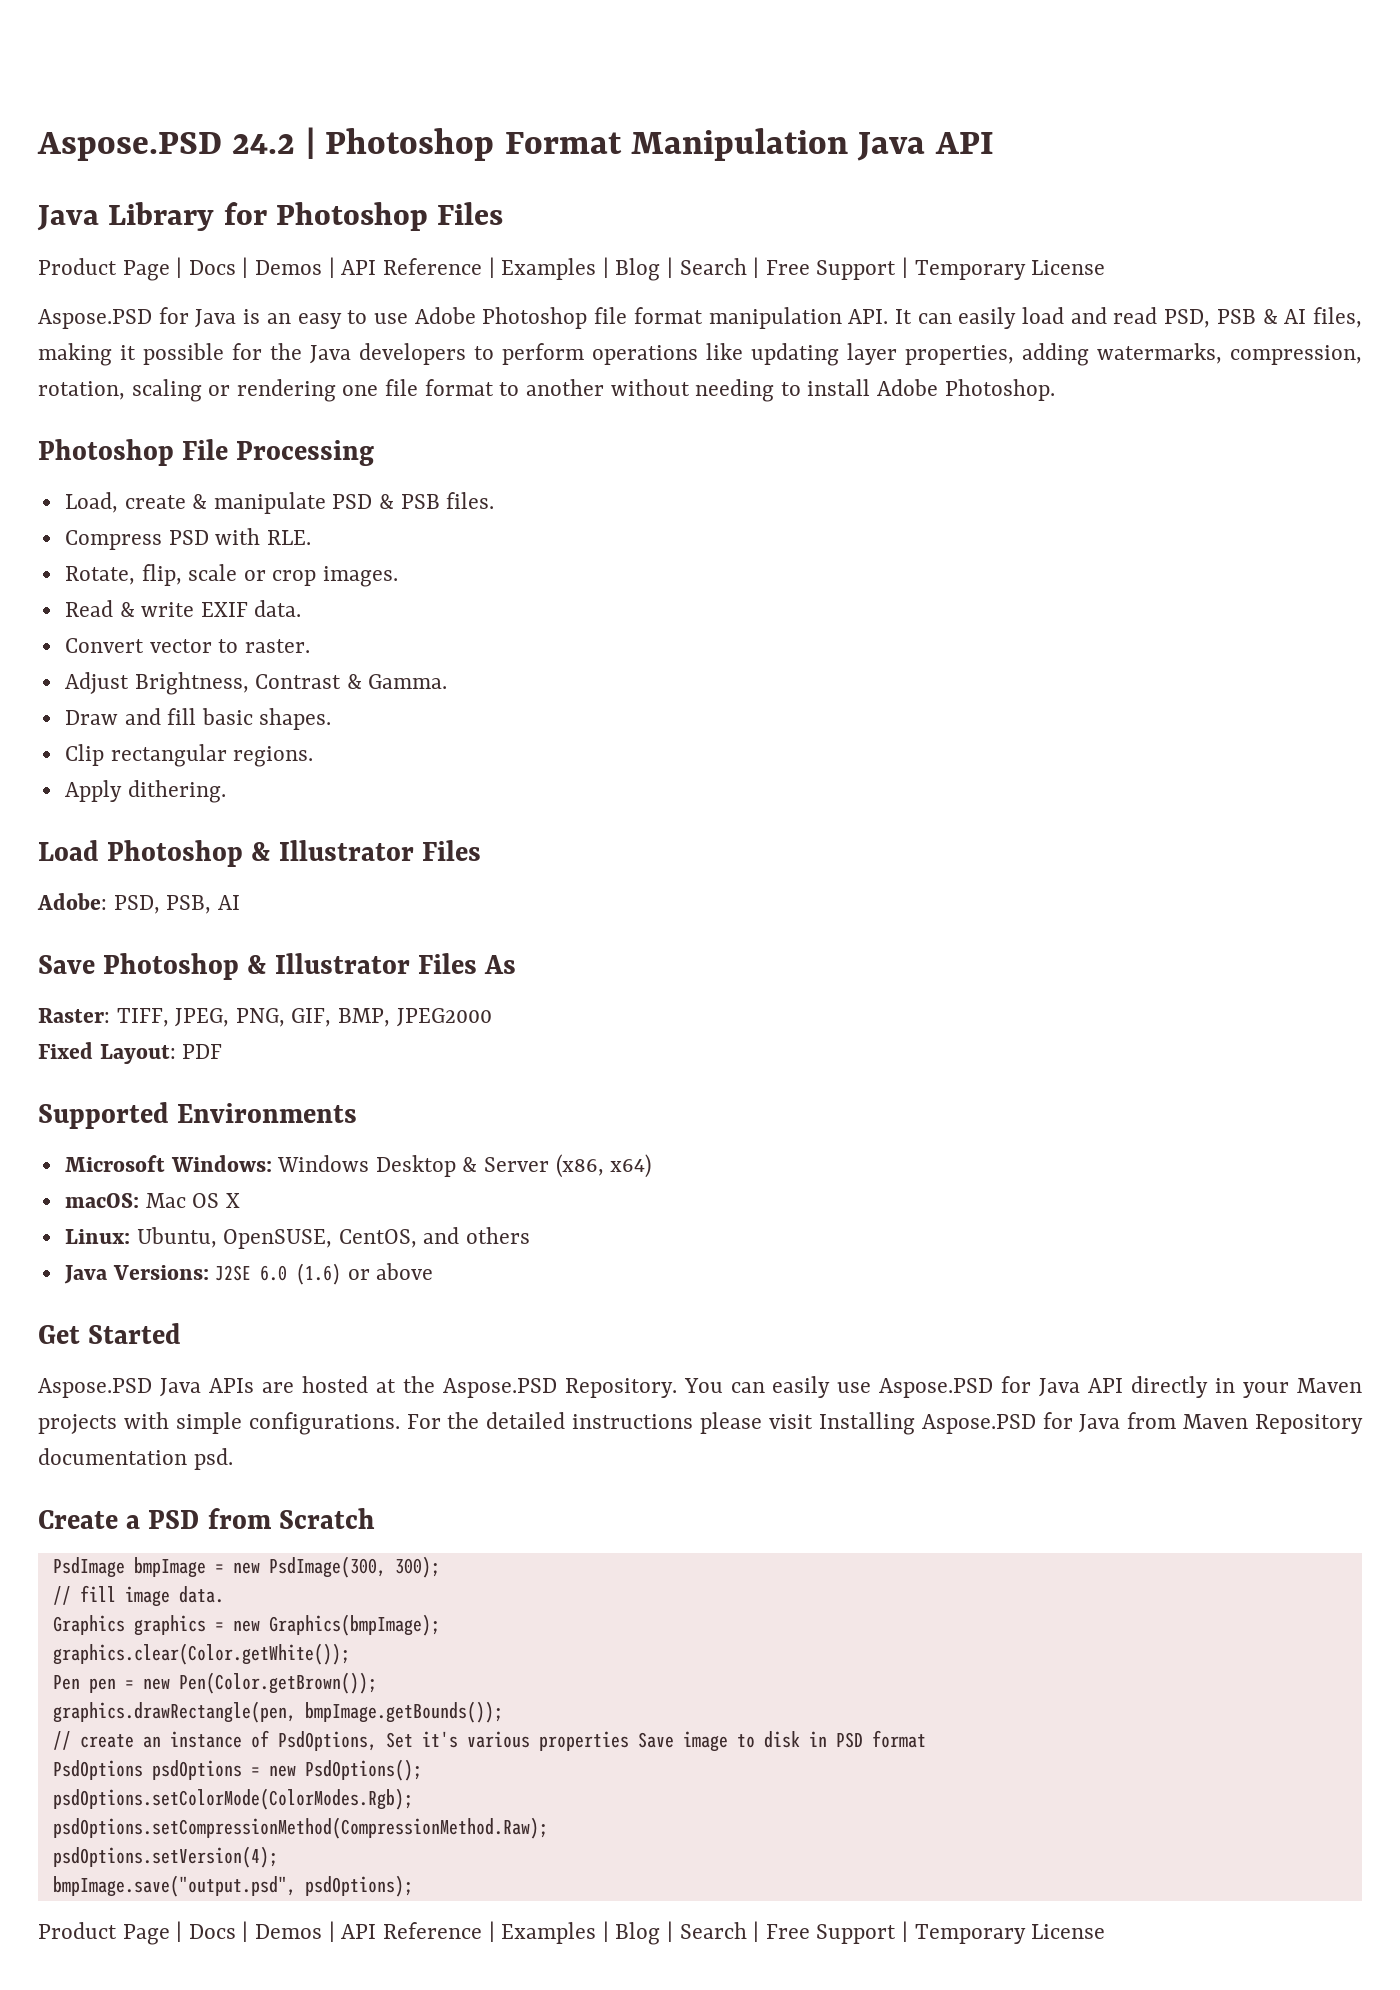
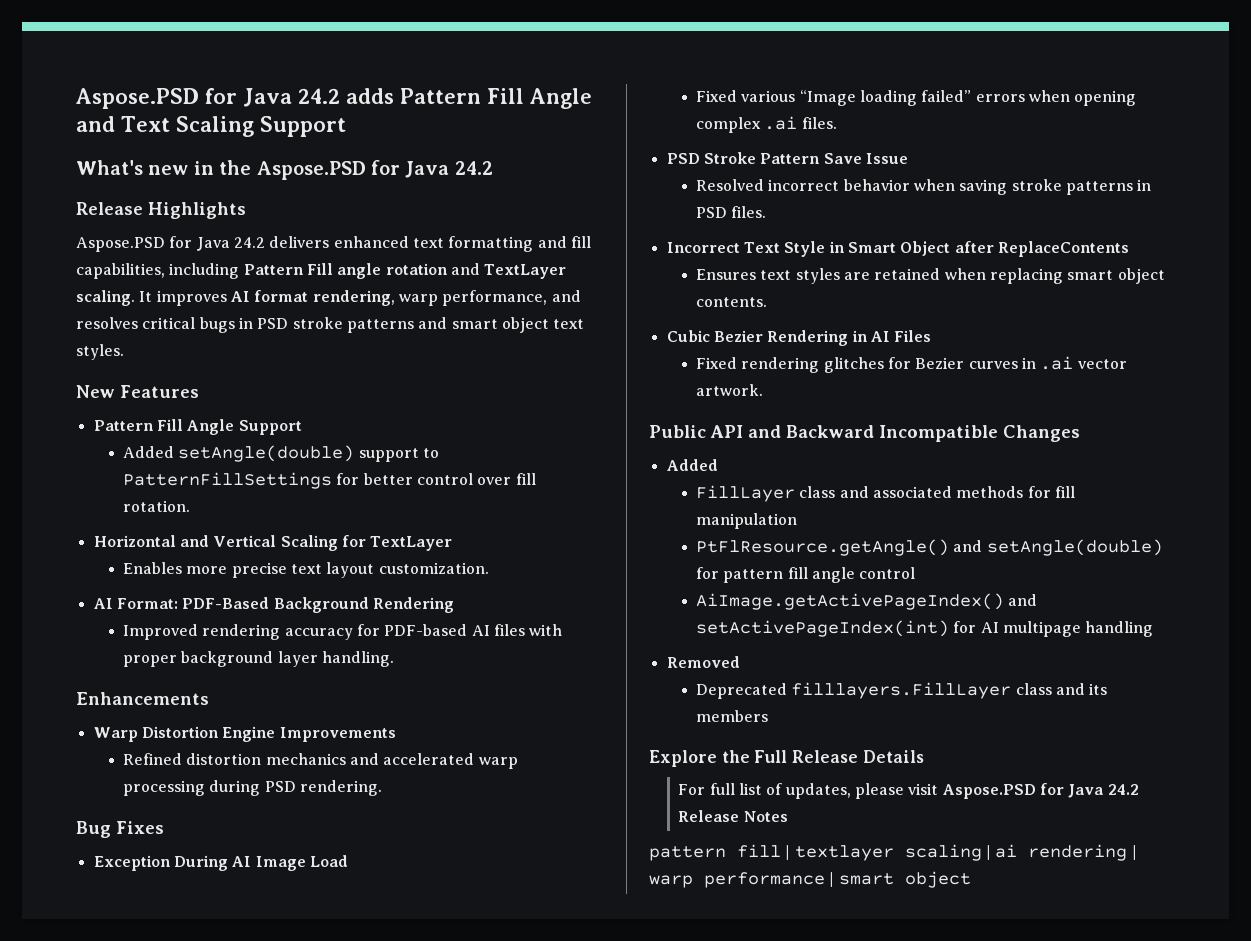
- Aspose.PSD 24.2 | Photoshop Format Manipulation Java API
- Java Library for Photoshop Files
- Product Page | Docs | Demos | API Reference | Examples | Blog | Search | Free Support | Temporary License
- Aspose.PSD for Java is an easy to use Adobe Photoshop file format manipulation API. It can easily load and read PSD, PSB & AI files, making it possible for the Java developers to perform operations like updating layer properties, adding watermarks, compression, rotation, scaling or rendering one file format to another without needing to install Adobe Photoshop.
- Photoshop File Processing
- Load, create & manipulate PSD & PSB files.
- Compress PSD with RLE.
- Rotate, flip, scale or crop images.
- Read & write EXIF data.
- Convert vector to raster.
- Adjust Brightness, Contrast & Gamma.
- Draw and fill basic shapes.
- Clip rectangular regions.
- Apply dithering.
- Load Photoshop & Illustrator Files
- Adobe: PSD, PSB, AI
- Save Photoshop & Illustrator Files As
- Raster: TIFF, JPEG, PNG, GIF, BMP, JPEG2000
- Fixed Layout: PDF
- Supported Environments
- Microsoft Windows: Windows Desktop & Server (x86, x64)
- macOS: Mac OS X
- Linux: Ubuntu, OpenSUSE, CentOS, and others
- Java Versions: J2SE 6.0 (1.6) or above
- Get Started
- Aspose.PSD Java APIs are hosted at the Aspose.PSD Repository. You can easily use Aspose.PSD for Java API directly in your Maven projects with simple configurations. For the detailed instructions please visit Installing Aspose.PSD for Java from Maven Repository documentation psd.
- Create a PSD from Scratch
- PsdImage bmpImage = new PsdImage(300, 300);
- // fill image data.
- Graphics graphics = new Graphics(bmpImage);
- graphics.clear(Color.getWhite());
- Pen pen = new Pen(Color.getBrown());
- graphics.drawRectangle(pen, bmpImage.getBounds());
- // create an instance of PsdOptions, Set it's various properties Save image to disk in PSD format
- PsdOptions psdOptions = new PsdOptions();
- psdOptions.setColorMode(ColorModes.Rgb);
- psdOptions.setCompressionMethod(CompressionMethod.Raw);
- psdOptions.setVersion(4);
- bmpImage.save("output.psd", psdOptions);
- Product Page | Docs | Demos | API Reference | Examples | Blog | Search | Free Support | Temporary License
+ Aspose.PSD for Java 24.2 adds Pattern Fill Angle and Text Scaling Support
+ What's new in the Aspose.PSD for Java 24.2
+ Release Highlights
+ Aspose.PSD for Java 24.2 delivers enhanced text formatting and fill capabilities, including Pattern Fill angle rotation and TextLayer scaling. It improves AI format rendering, warp performance, and resolves critical bugs in PSD stroke patterns and smart object text styles.
+ New Features
+ Pattern Fill Angle Support
+ Added setAngle(double) support to PatternFillSettings for better control over fill rotation.
+ Horizontal and Vertical Scaling for TextLayer
+ Enables more precise text layout customization.
+ AI Format: PDF-Based Background Rendering
+ Improved rendering accuracy for PDF-based AI files with proper background layer handling.
+ Enhancements
+ Warp Distortion Engine Improvements
+ Refined distortion mechanics and accelerated warp processing during PSD rendering.
+ Bug Fixes
+ Exception During AI Image Load
+ Fixed various “Image loading failed” errors when opening complex .ai files.
+ PSD Stroke Pattern Save Issue
+ Resolved incorrect behavior when saving stroke patterns in PSD files.
+ Incorrect Text Style in Smart Object after ReplaceContents
+ Ensures text styles are retained when replacing smart object contents.
+ Cubic Bezier Rendering in AI Files
+ Fixed rendering glitches for Bezier curves in .ai vector artwork.
+ Public API and Backward Incompatible Changes
+ Added
+ FillLayer class and associated methods for fill manipulation
+ PtFlResource.getAngle() and setAngle(double) for pattern fill angle control
+ AiImage.getActivePageIndex() and setActivePageIndex(int) for AI multipage handling
+ Removed
+ Deprecated filllayers.FillLayer class and its members
+ Explore the Full Release Details
+ For full list of updates, please visit Aspose.PSD for Java 24.2 Release Notes
+ pattern fill | textlayer scaling | ai rendering | warp performance | smart object

